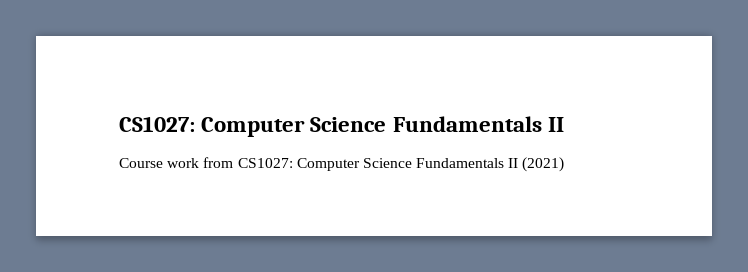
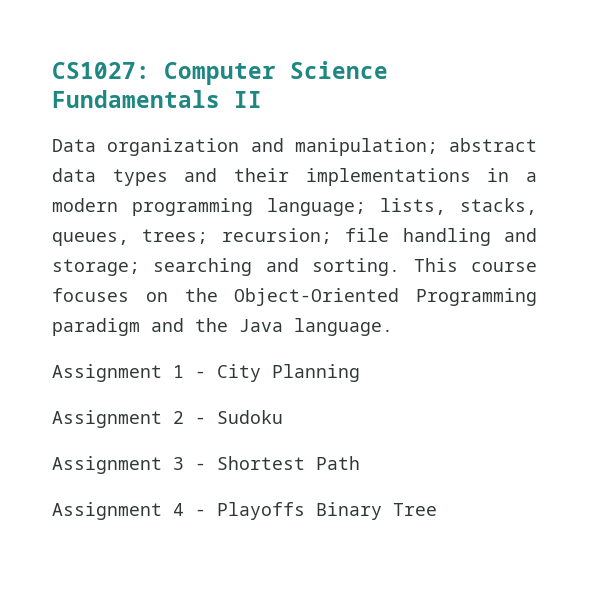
- Course work from CS1027: Computer Science Fundamentals II (2021)
+ Data organization and manipulation; abstract data types and their implementations in a modern programming language; lists, stacks, queues, trees; recursion; file handling and storage; searching and sorting. This course focuses on the Object-Oriented Programming paradigm and the Java language.
+ Assignment 1 - City Planning
+ Assignment 2 - Sudoku
+ Assignment 3 - Shortest Path
+ Assignment 4 - Playoffs Binary Tree

